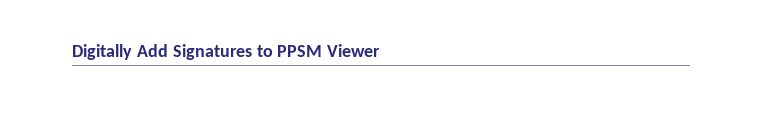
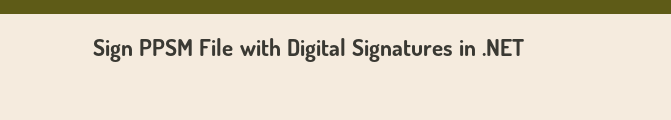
- Digitally Add Signatures to PPSM Viewer
+ Sign PPSM File with Digital Signatures in .NET

